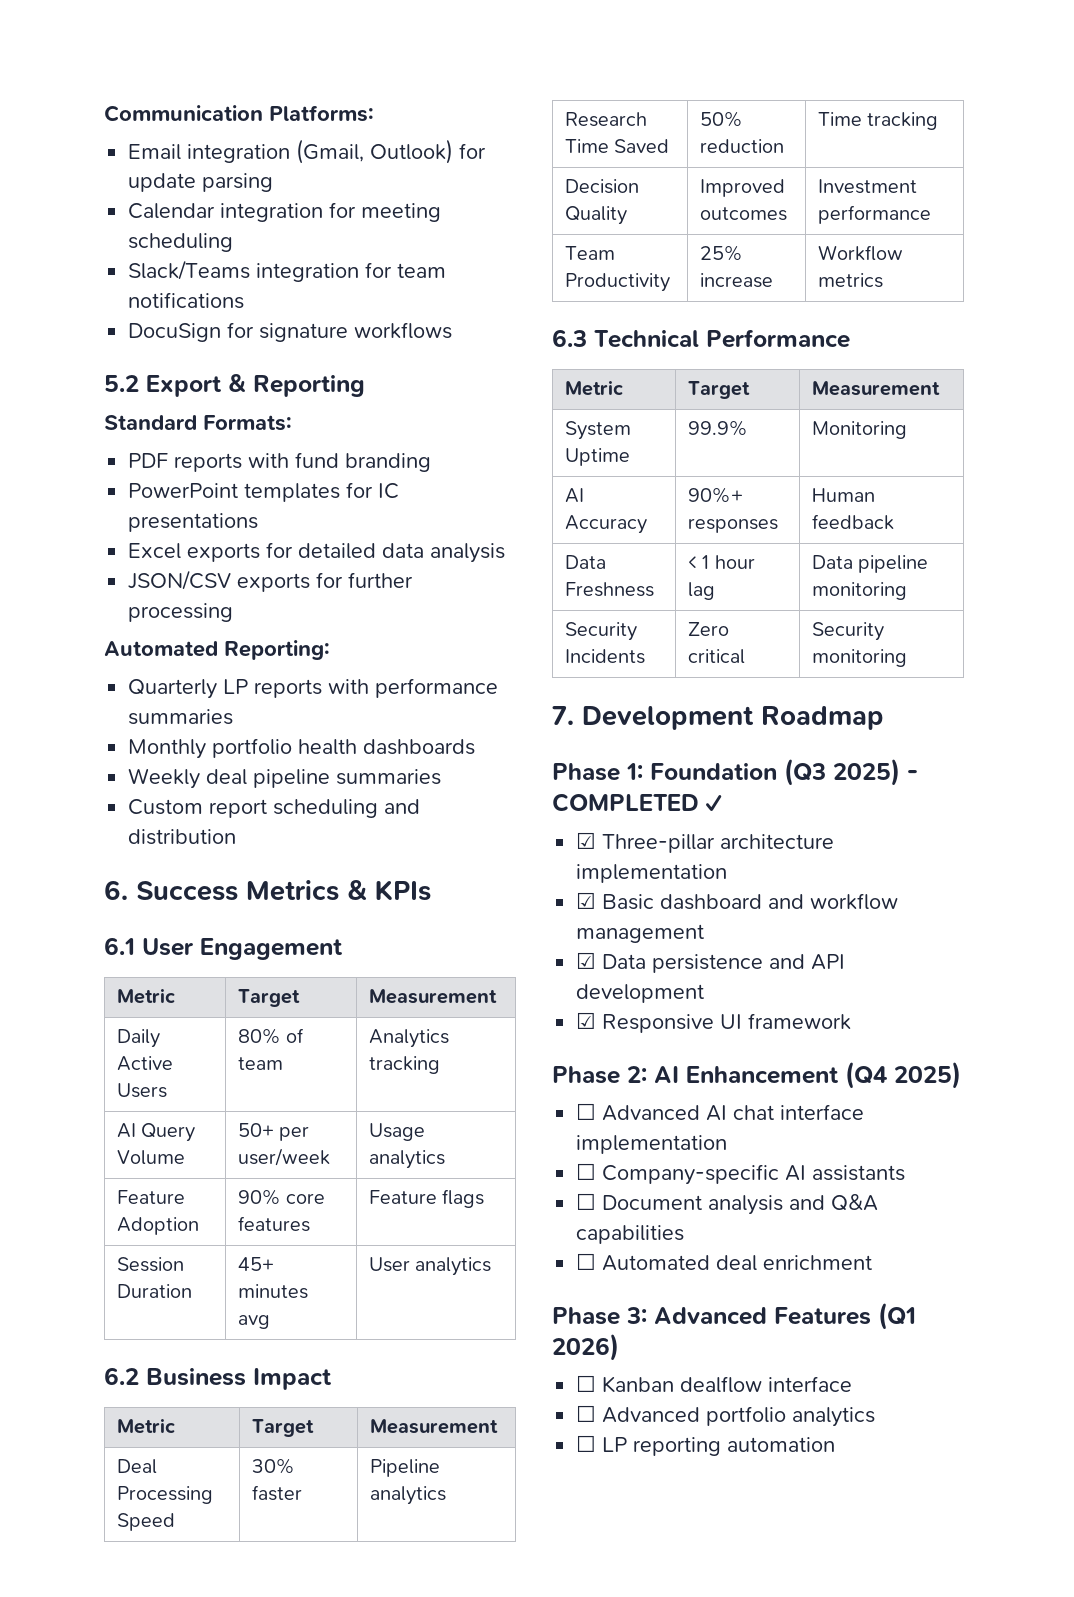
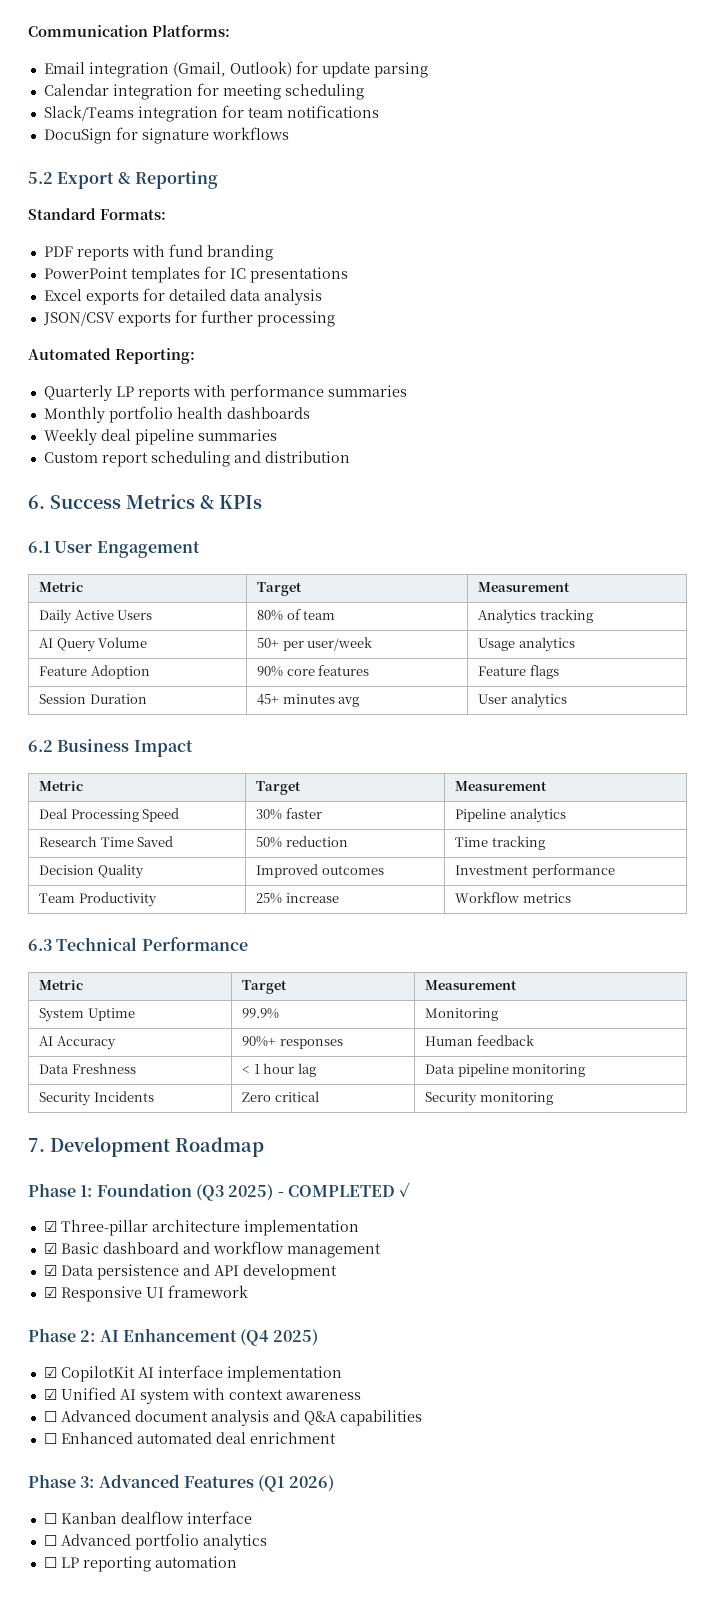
- ☐ Advanced AI chat interface implementation
- ☐ Company-specific AI assistants
- ☐ Document analysis and Q&A capabilities
+ ☑ CopilotKit AI interface implementation
+ ☑ Unified AI system with context awareness
+ ☐ Advanced document analysis and Q&A capabilities
- ☐ Automated deal enrichment
+ ☐ Enhanced automated deal enrichment

